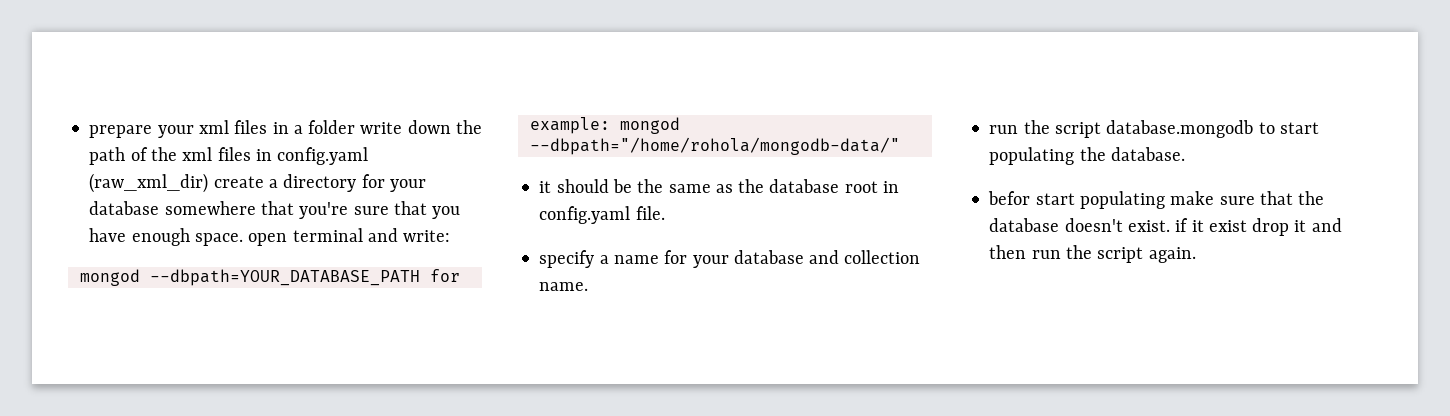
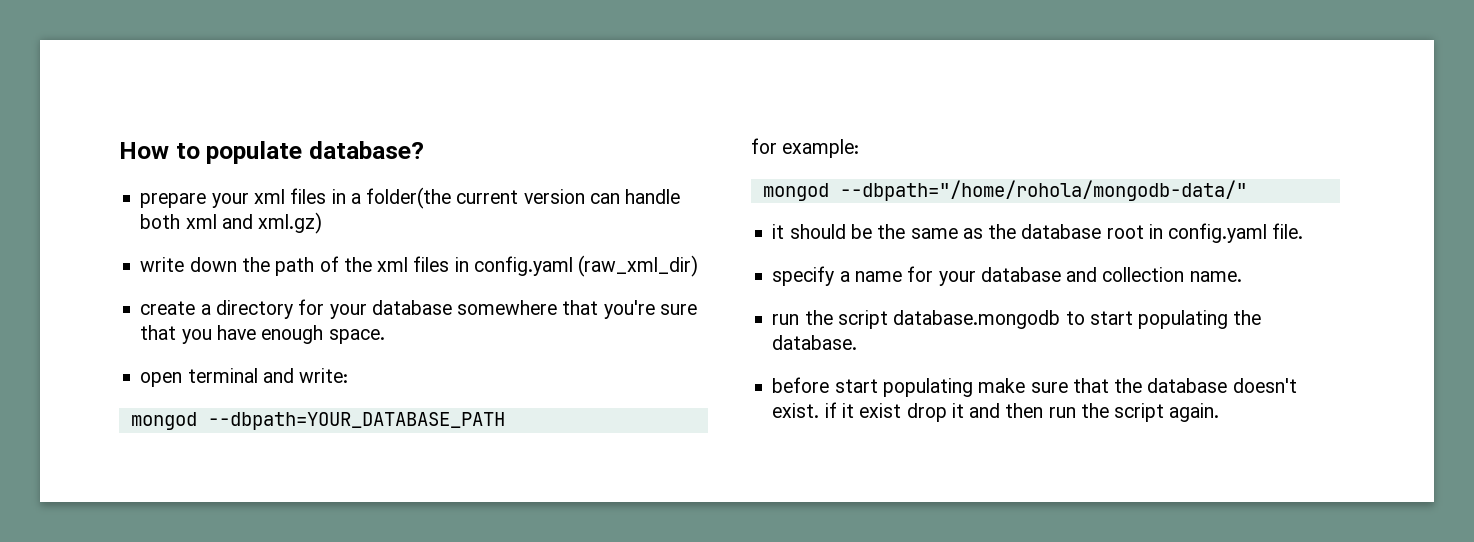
+ How to populate database?
- prepare your xml files in a folder write down the path of the xml files in config.yaml (raw_xml_dir) create a directory for your database somewhere that you're sure that you have enough space. open terminal and write:
+ prepare your xml files in a folder(the current version can handle both xml and xml.gz)
+ write down the path of the xml files in config.yaml (raw_xml_dir)
+ create a directory for your database somewhere that you're sure that you have enough space.
+ open terminal and write:
- mongod --dbpath=YOUR_DATABASE_PATH for example: mongod --dbpath="/home/rohola/mongodb-data/"
+ mongod --dbpath=YOUR_DATABASE_PATH
+ for example:
+ mongod --dbpath="/home/rohola/mongodb-data/"
- befor start populating make sure that the database doesn't exist. if it exist drop it and then run the script again.
+ before start populating make sure that the database doesn't exist. if it exist drop it and then run the script again.

